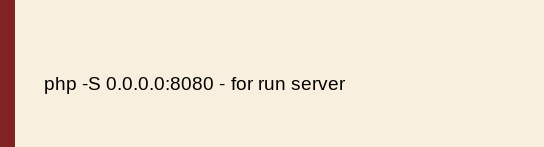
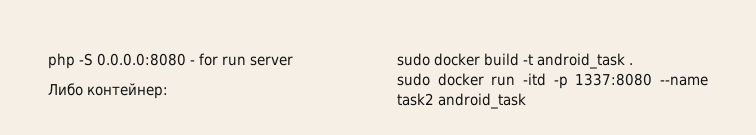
+ Либо контейнер:
+ sudo docker build -t android_task .
+ sudo docker run -itd -p 1337:8080 --name task2 android_task

